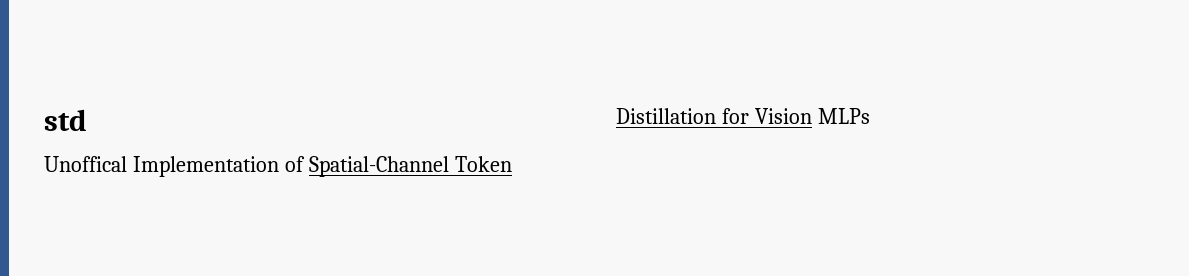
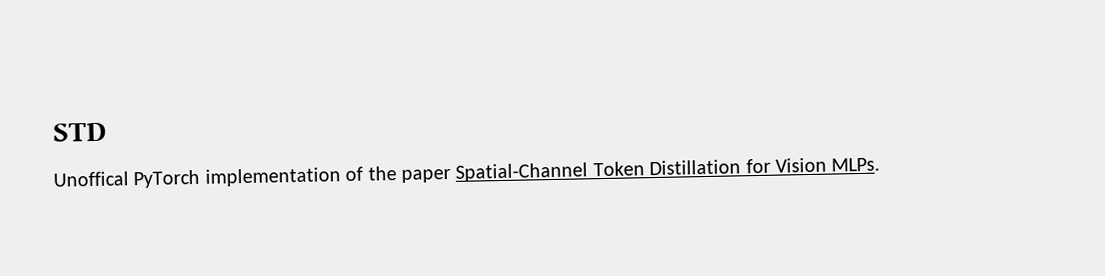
- std
+ STD
- Unoffical Implementation of Spatial-Channel Token Distillation for Vision MLPs
+ Unoffical PyTorch implementation of the paper Spatial-Channel Token Distillation for Vision MLPs.

